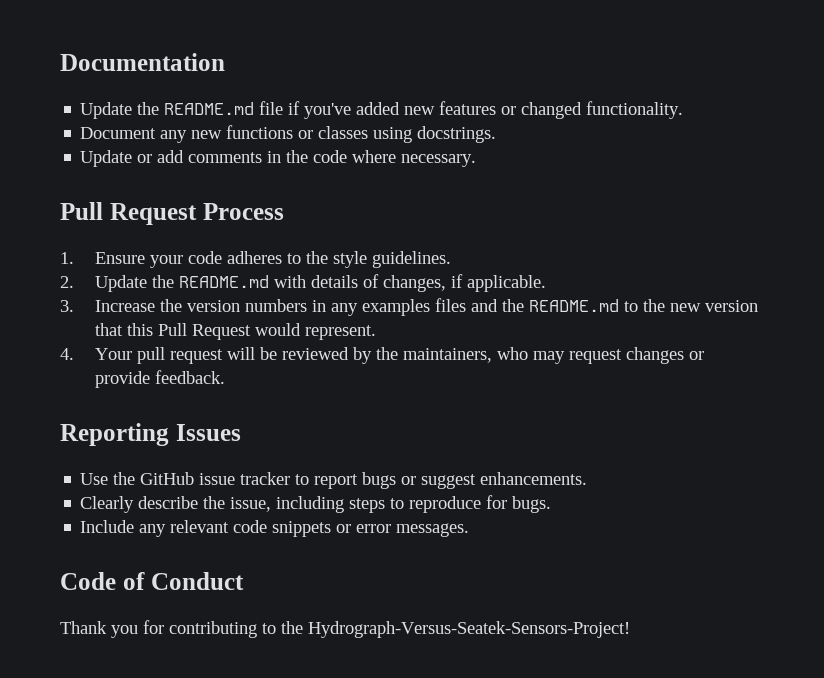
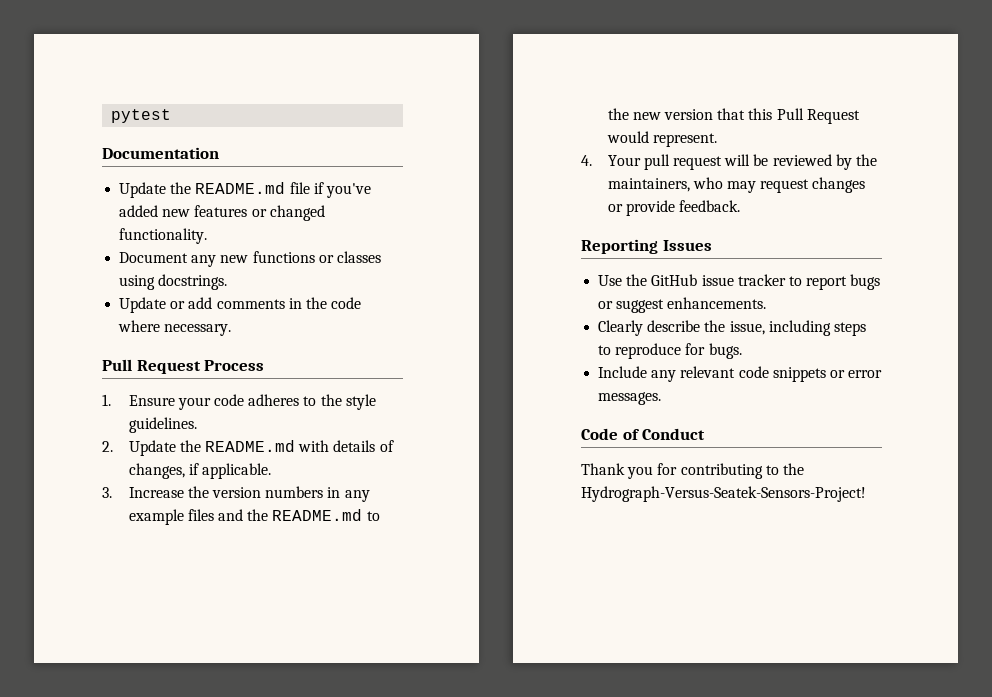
+ pytest
- 3. Increase the version numbers in any examples files and the README.md to the new version that this Pull Request would represent.
+ 3. Increase the version numbers in any example files and the README.md to the new version that this Pull Request would represent.

